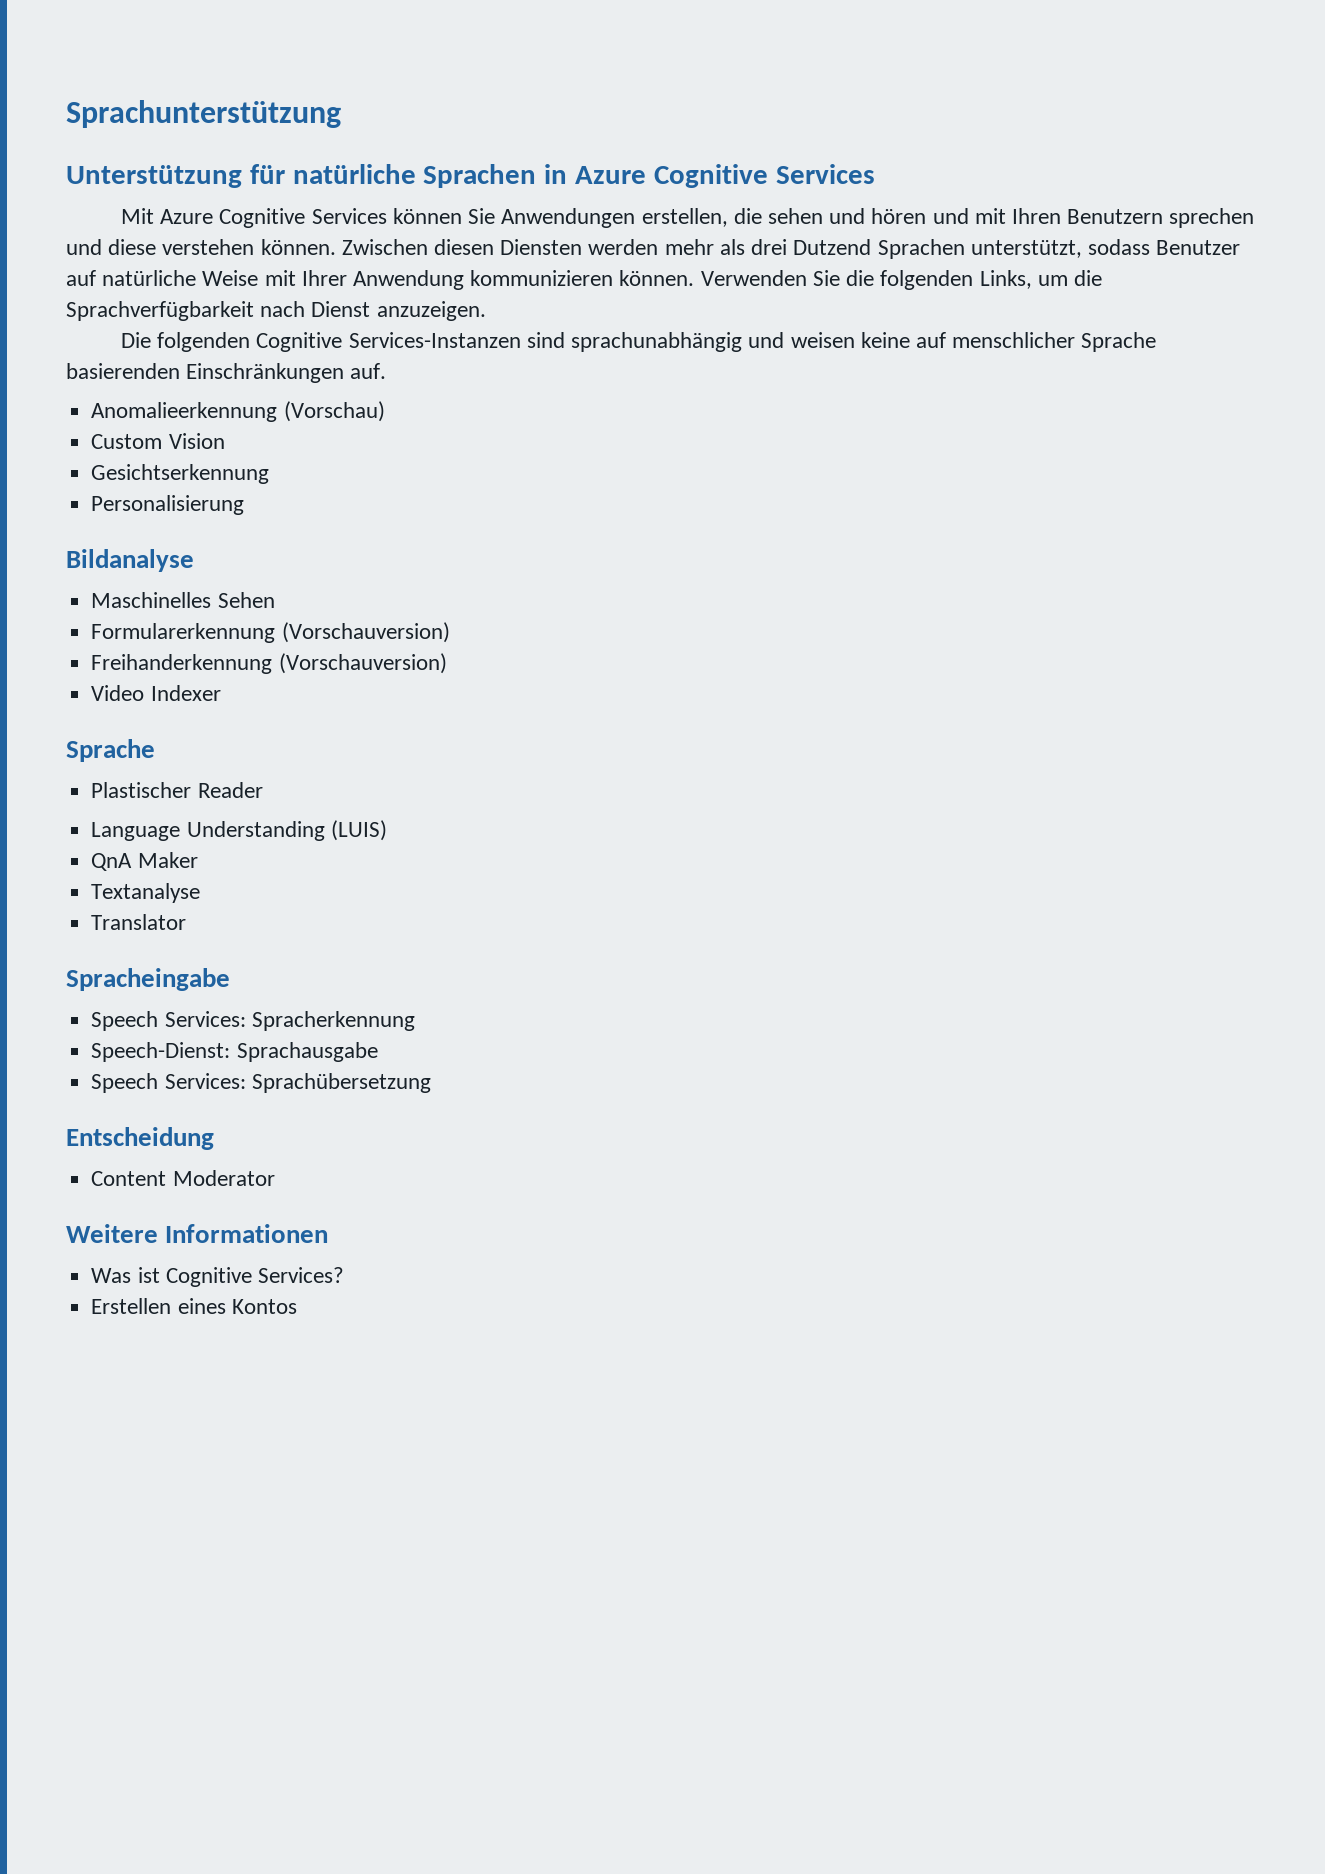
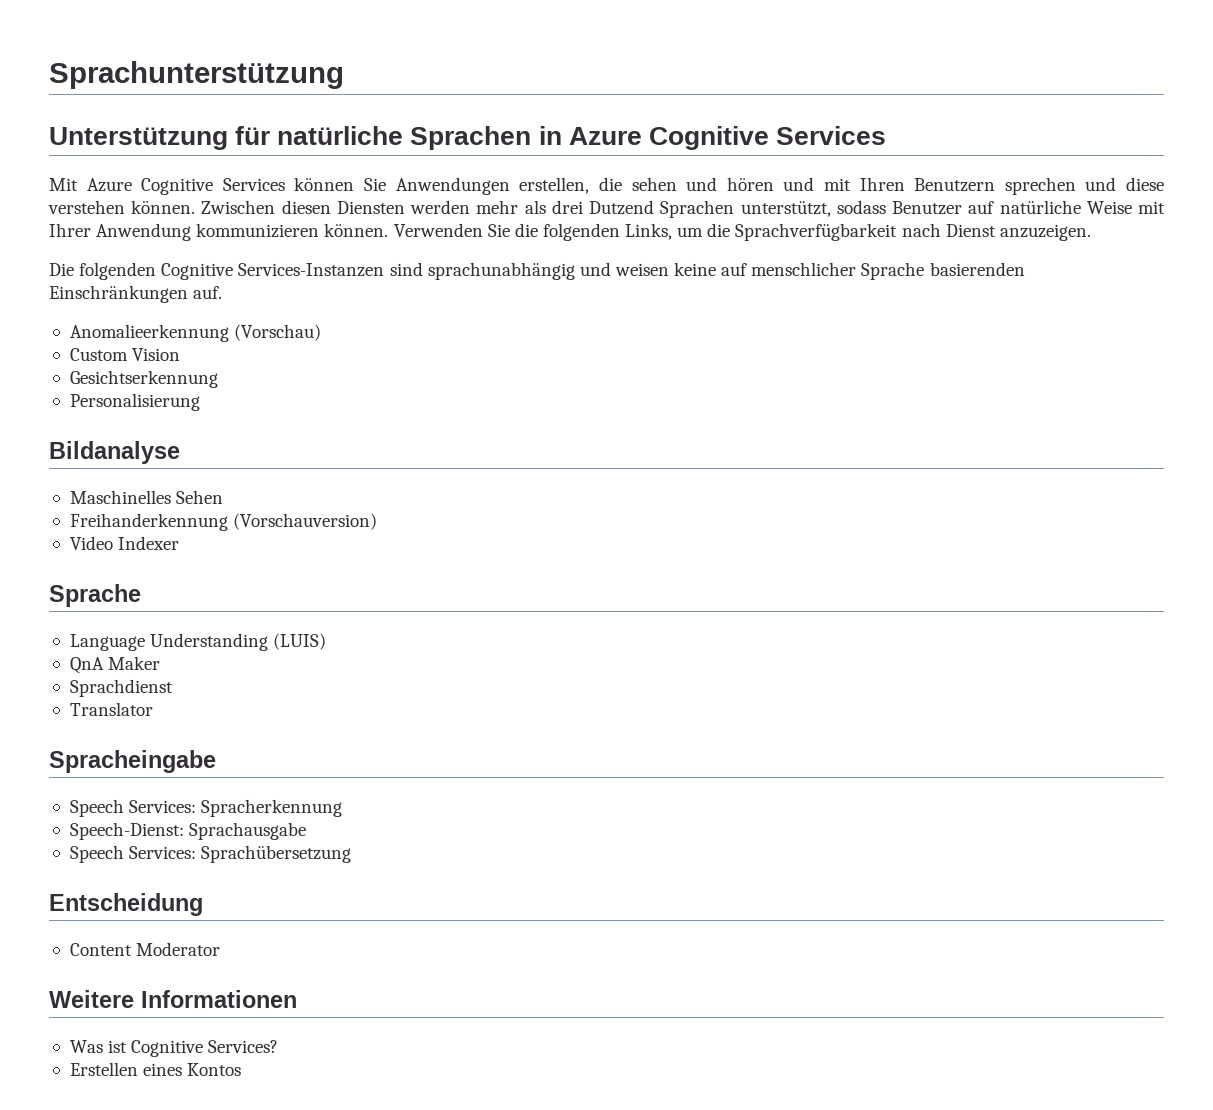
- Formularerkennung (Vorschauversion)
- Plastischer Reader
- Textanalyse
+ Sprachdienst

